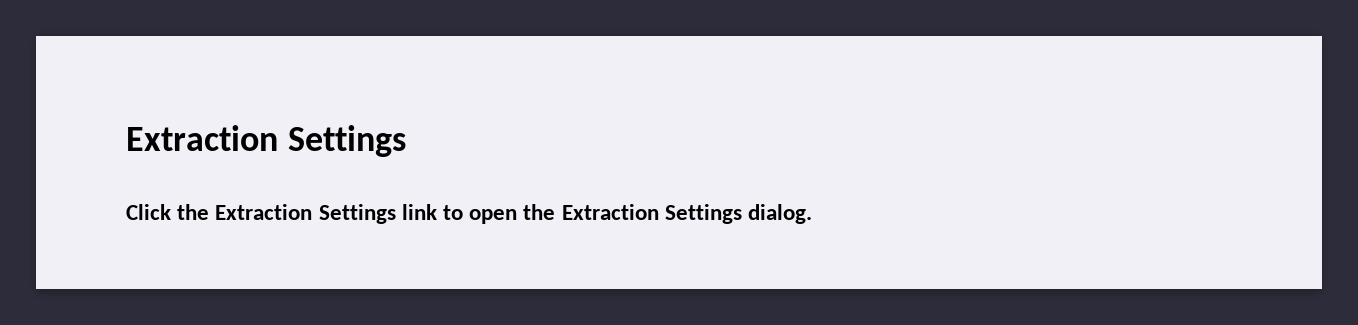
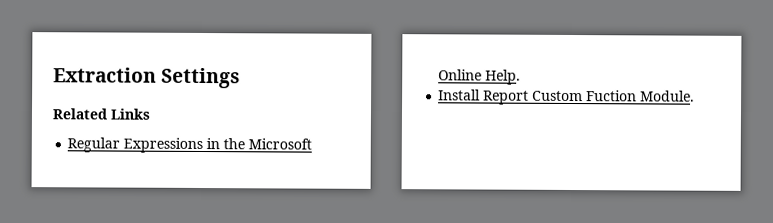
- Click the Extraction Settings link to open the Extraction Settings dialog.
+ Related Links
+ Regular Expressions in the Microsoft Online Help.
+ Install Report Custom Fuction Module.

